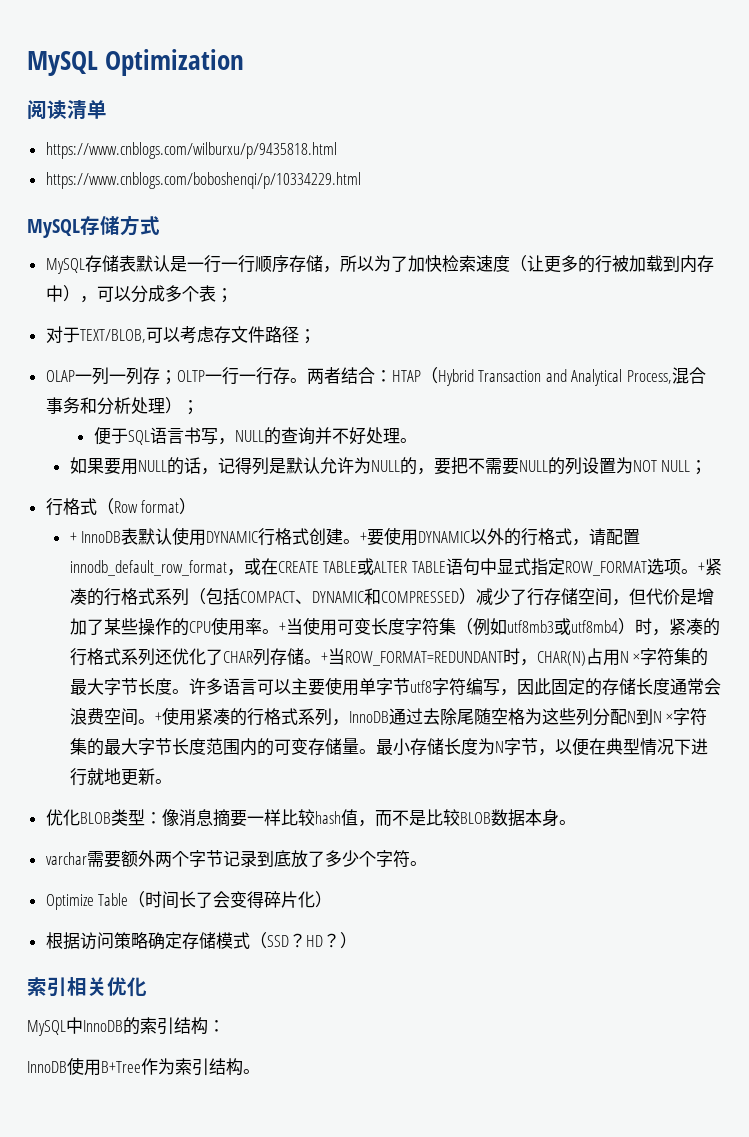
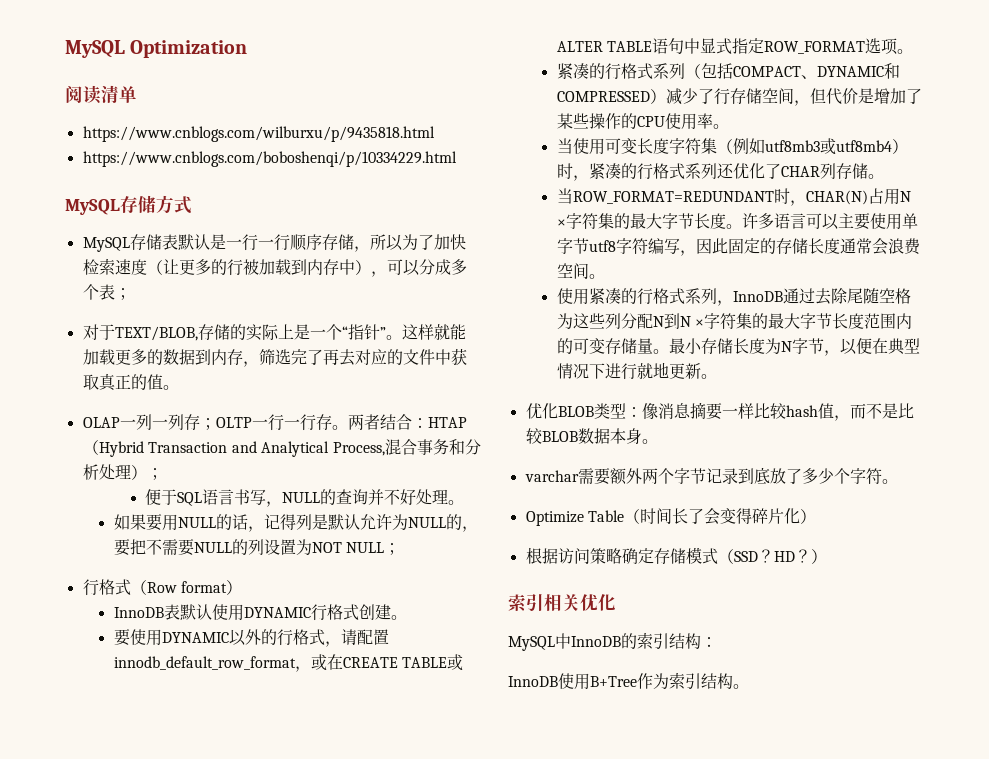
- 对于TEXT/BLOB,可以考虑存文件路径；
+ 对于TEXT/BLOB,存储的实际上是一个“指针”。这样就能加载更多的数据到内存，筛选完了再去对应的文件中获取真正的值。
- + InnoDB表默认使用DYNAMIC行格式创建。+要使用DYNAMIC以外的行格式，请配置innodb_default_row_format，或在CREATE TABLE或ALTER TABLE语句中显式指定ROW_FORMAT选项。+紧凑的行格式系列（包括COMPACT、DYNAMIC和COMPRESSED）减少了行存储空间，但代价是增加了某些操作的CPU使用率。+当使用可变长度字符集（例如utf8mb3或utf8mb4）时，紧凑的行格式系列还优化了CHAR列存储。+当ROW_FORMAT=REDUNDANT时，CHAR(N)占用N ×字符集的最大字节长度。
+ InnoDB表默认使用DYNAMIC行格式创建。
+ 要使用DYNAMIC以外的行格式，请配置innodb_default_row_format，或在CREATE TABLE或ALTER TABLE语句中显式指定ROW_FORMAT选项。
+ 紧凑的行格式系列（包括COMPACT、DYNAMIC和COMPRESSED）减少了行存储空间，但代价是增加了某些操作的CPU使用率。
+ 当使用可变长度字符集（例如utf8mb3或utf8mb4）时，紧凑的行格式系列还优化了CHAR列存储。
+ 当ROW_FORMAT=REDUNDANT时，CHAR(N)占用N ×字符集的最大字节长度。
- 许多语言可以主要使用单字节utf8字符编写，因此固定的存储长度通常会浪费空间。+使用紧凑的行格式系列，InnoDB通过去除尾随空格为这些列分配N到N ×字符集的最大字节长度范围内的可变存储量。
+ 许多语言可以主要使用单字节utf8字符编写，因此固定的存储长度通常会浪费空间。
+ 使用紧凑的行格式系列，InnoDB通过去除尾随空格为这些列分配N到N ×字符集的最大字节长度范围内的可变存储量。

